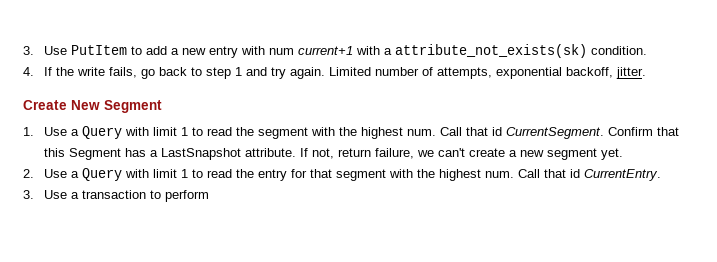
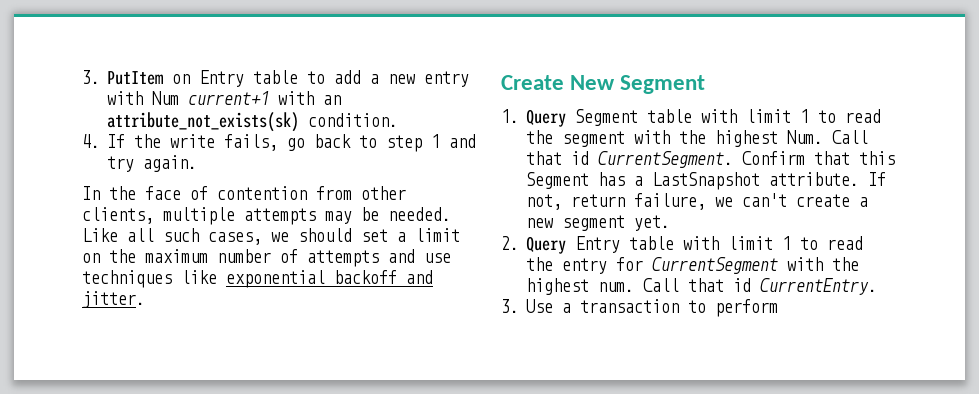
- 3. Use PutItem to add a new entry with num current+1 with a attribute_not_exists(sk) condition.
+ 3. PutItem on Entry table to add a new entry with Num current+1 with an attribute_not_exists(sk) condition.
- 4. If the write fails, go back to step 1 and try again. Limited number of attempts, exponential backoff, jitter.
+ 4. If the write fails, go back to step 1 and try again.
+ In the face of contention from other clients, multiple attempts may be needed. Like all such cases, we should set a limit on the maximum number of attempts and use techniques like exponential backoff and jitter.
- 1. Use a Query with limit 1 to read the segment with the highest num. Call that id CurrentSegment.
+ 1. Query Segment table with limit 1 to read the segment with the highest Num. Call that id CurrentSegment.
- 2. Use a Query with limit 1 to read the entry for that segment with the highest num.
+ 2. Query Entry table with limit 1 to read the entry for CurrentSegment with the highest num.

